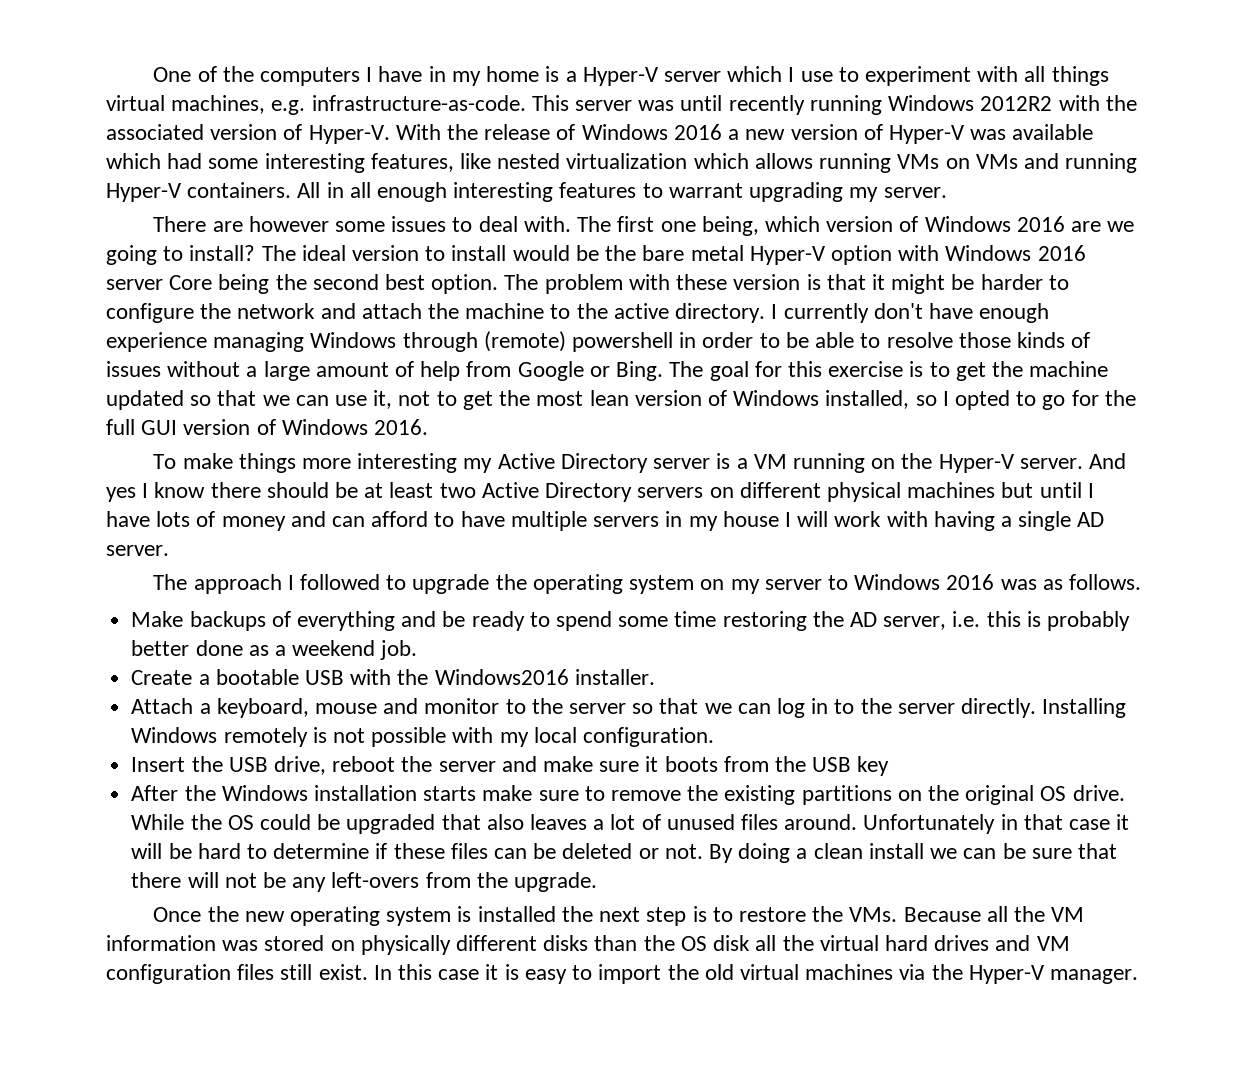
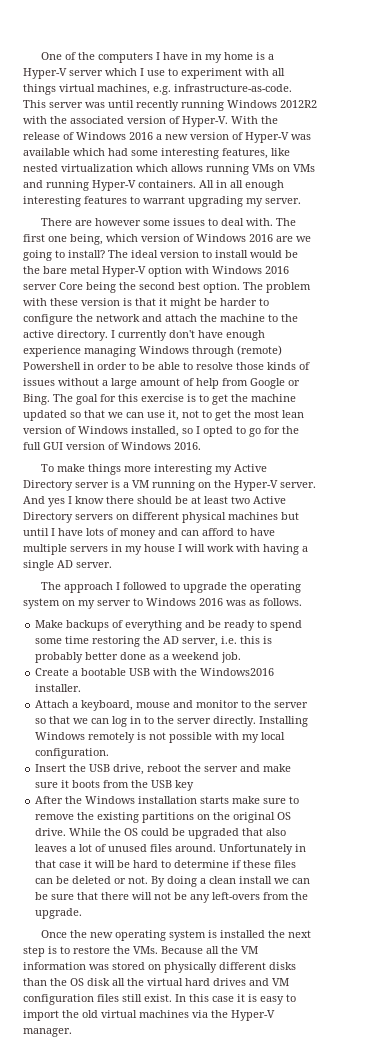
- I currently don't have enough experience managing Windows through (remote) powershell in order to be able to resolve those kinds of issues without a large amount of help from Google or Bing.
+ I currently don't have enough experience managing Windows through (remote) Powershell in order to be able to resolve those kinds of issues without a large amount of help from Google or Bing.

